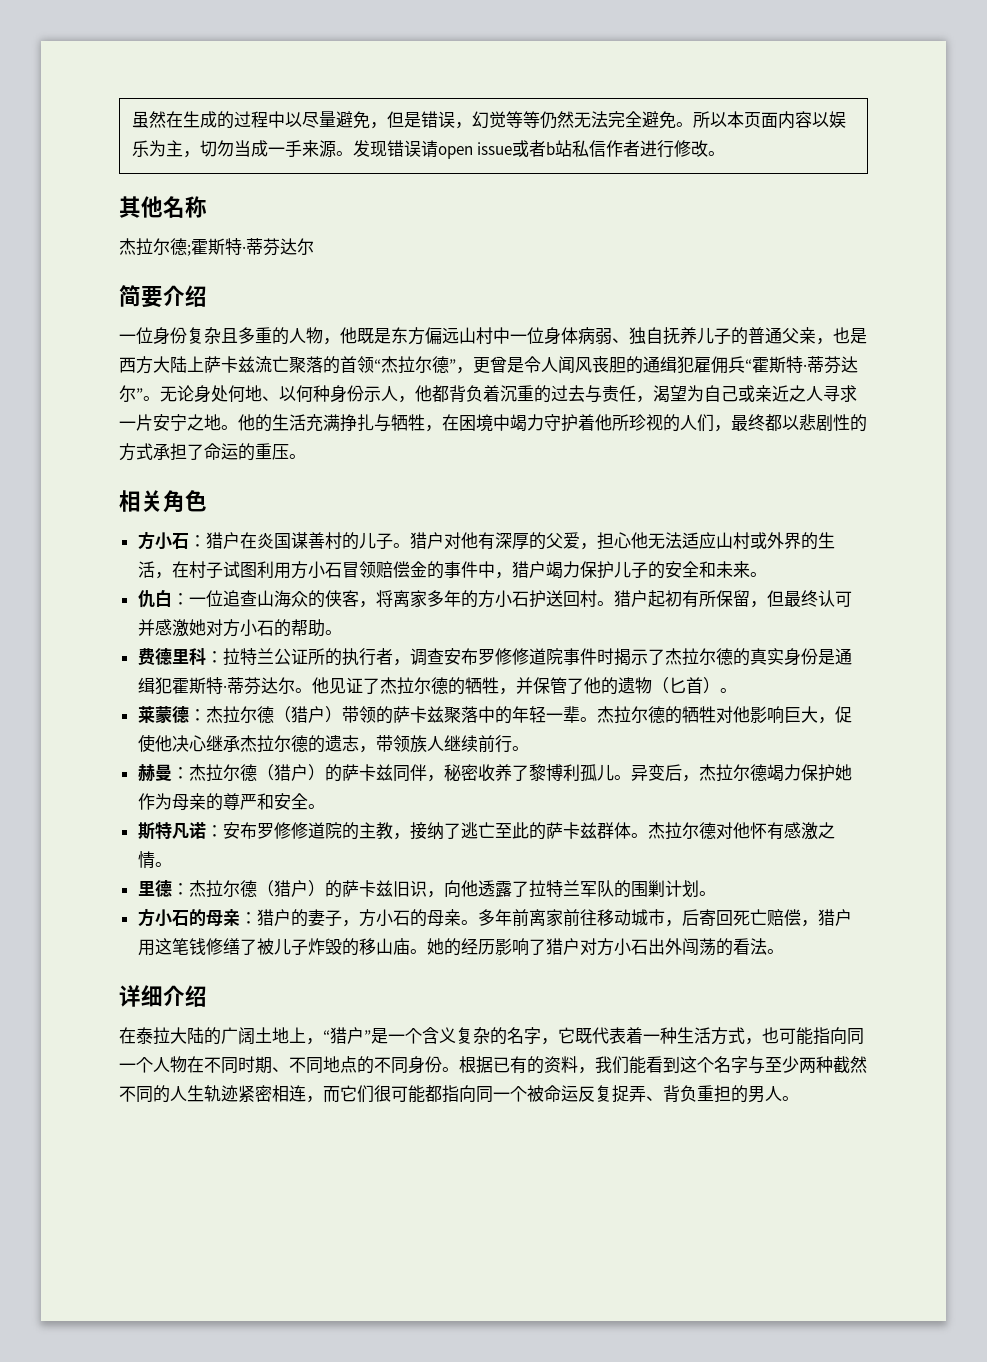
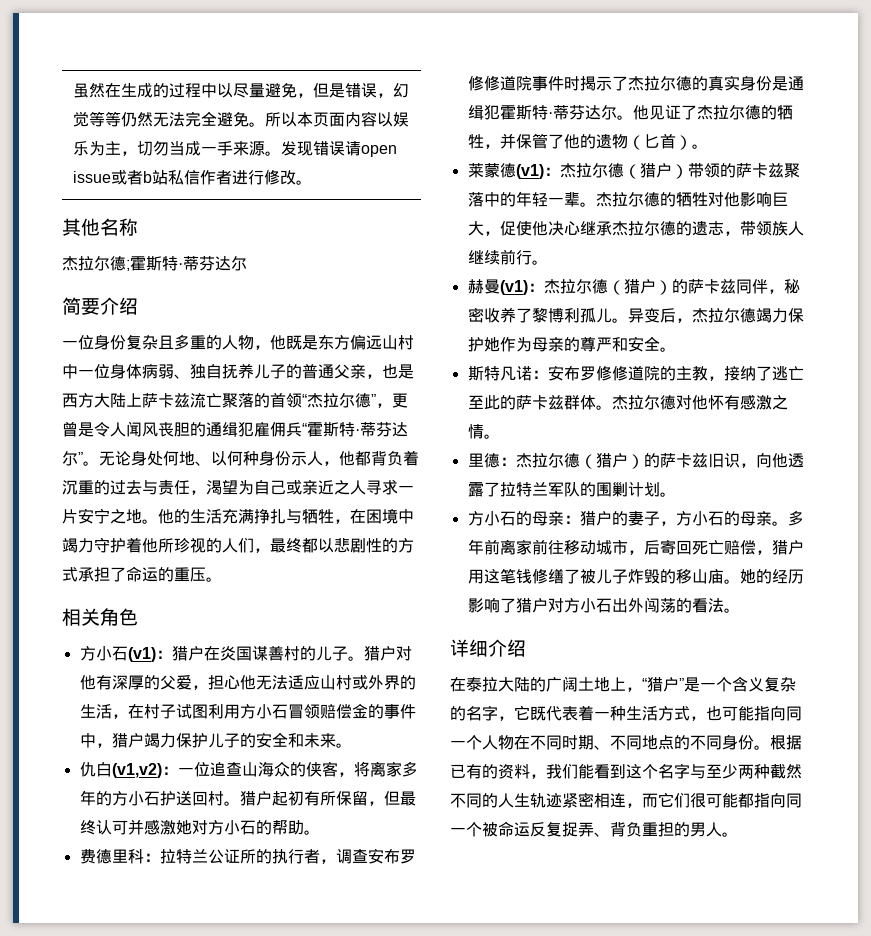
- 方小石：猎户在炎国谋善村的儿子。
+ 方小石(v1)：猎户在炎国谋善村的儿子。
- 仇白：一位追查山海众的侠客，将离家多年的方小石护送回村。
+ 仇白(v1,v2)：一位追查山海众的侠客，将离家多年的方小石护送回村。
- 莱蒙德：杰拉尔德（猎户）带领的萨卡兹聚落中的年轻一辈。
+ 莱蒙德(v1)：杰拉尔德（猎户）带领的萨卡兹聚落中的年轻一辈。
- 赫曼：杰拉尔德（猎户）的萨卡兹同伴，秘密收养了黎博利孤儿。
+ 赫曼(v1)：杰拉尔德（猎户）的萨卡兹同伴，秘密收养了黎博利孤儿。

